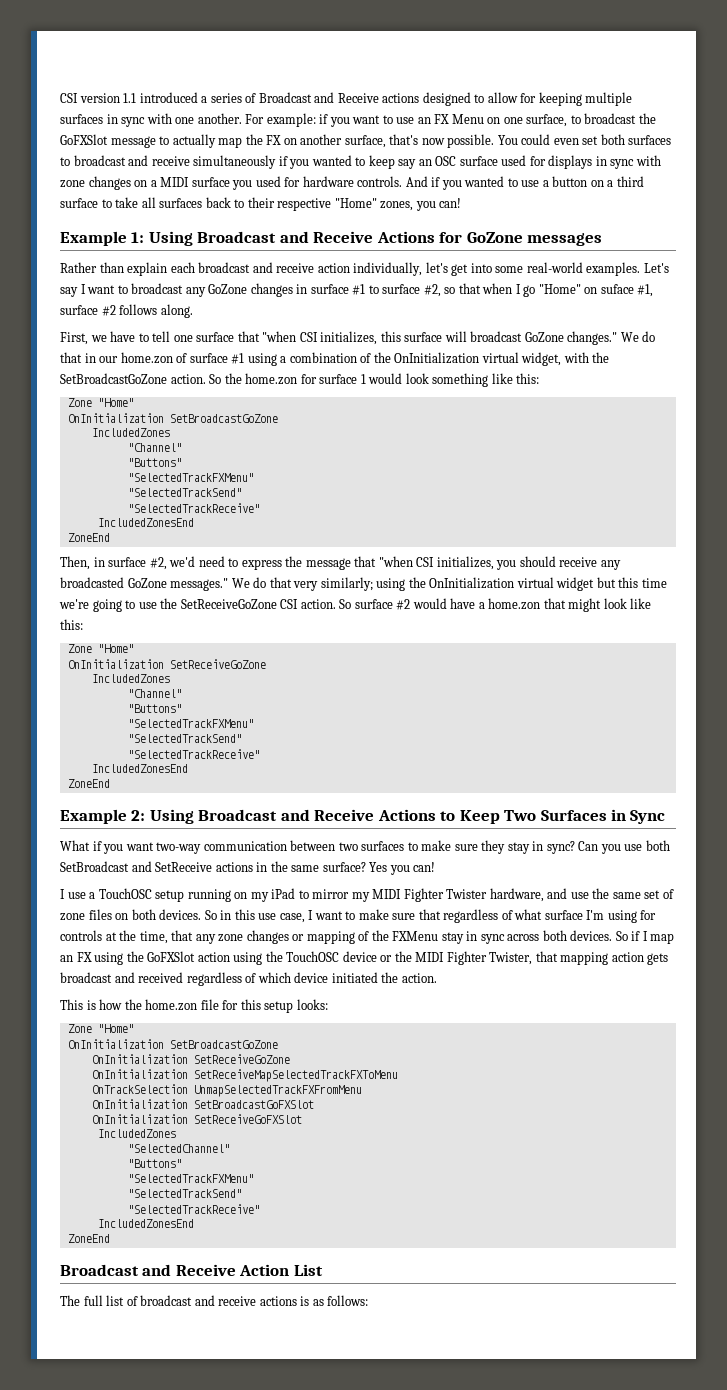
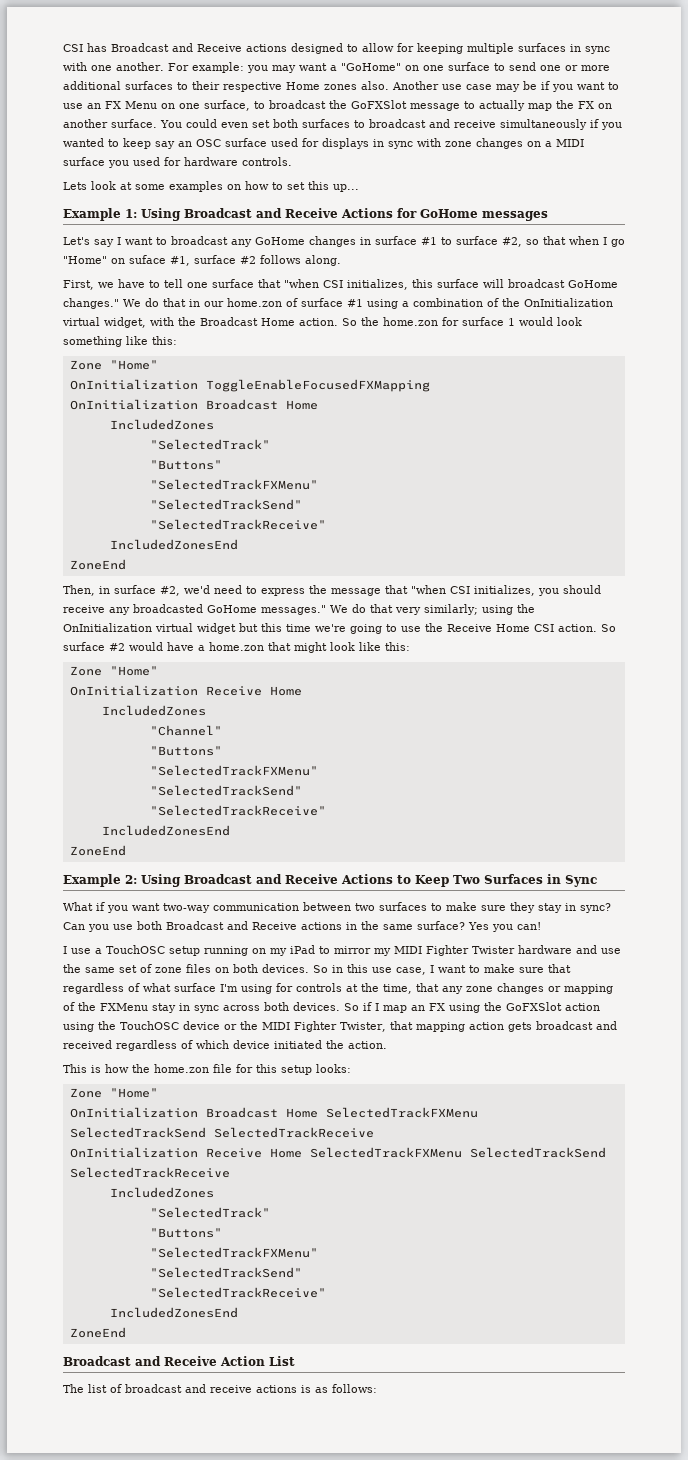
- CSI version 1.1 introduced a series of Broadcast and Receive actions designed to allow for keeping multiple surfaces in sync with one another.
+ CSI has Broadcast and Receive actions designed to allow for keeping multiple surfaces in sync with one another.
- For example: if you want to use an FX Menu on one surface, to broadcast the GoFXSlot message to actually map the FX on another surface, that's now possible.
+ For example: you may want a "GoHome" on one surface to send one or more additional surfaces to their respective Home zones also. Another use case may be if you want to use an FX Menu on one surface, to broadcast the GoFXSlot message to actually map the FX on another surface.
- You could even set both surfaces to broadcast and receive simultaneously if you wanted to keep say an OSC surface used for displays in sync with zone changes on a MIDI surface you used for hardware controls. And if you wanted to use a button on a third surface to take all surfaces back to their respective "Home" zones, you can!
+ You could even set both surfaces to broadcast and receive simultaneously if you wanted to keep say an OSC surface used for displays in sync with zone changes on a MIDI surface you used for hardware controls.
+ Lets look at some examples on how to set this up...
- Example 1: Using Broadcast and Receive Actions for GoZone messages
+ Example 1: Using Broadcast and Receive Actions for GoHome messages
- Rather than explain each broadcast and receive action individually, let's get into some real-world examples. Let's say I want to broadcast any GoZone changes in surface #1 to surface #2, so that when I go "Home" on suface #1, surface #2 follows along.
+ Let's say I want to broadcast any GoHome changes in surface #1 to surface #2, so that when I go "Home" on suface #1, surface #2 follows along.
- First, we have to tell one surface that "when CSI initializes, this surface will broadcast GoZone changes."
+ First, we have to tell one surface that "when CSI initializes, this surface will broadcast GoHome changes."
- We do that in our home.zon of surface #1 using a combination of the OnInitialization virtual widget, with the SetBroadcastGoZone action.
+ We do that in our home.zon of surface #1 using a combination of the OnInitialization virtual widget, with the Broadcast Home action.
  So the home.zon for surface 1 would look something like this:
  Zone "Home"
- OnInitialization SetBroadcastGoZone
+ OnInitialization ToggleEnableFocusedFXMapping
+ OnInitialization Broadcast Home
  IncludedZones
- "Channel"
+ "SelectedTrack"
- Then, in surface #2, we'd need to express the message that "when CSI initializes, you should receive any broadcasted GoZone messages."
+ Then, in surface #2, we'd need to express the message that "when CSI initializes, you should receive any broadcasted GoHome messages."
- We do that very similarly; using the OnInitialization virtual widget but this time we're going to use the SetReceiveGoZone CSI action.
+ We do that very similarly; using the OnInitialization virtual widget but this time we're going to use the Receive Home CSI action.
  So surface #2 would have a home.zon that might look like this:
  Zone "Home"
- OnInitialization SetReceiveGoZone
+ OnInitialization Receive Home
- Can you use both SetBroadcast and SetReceive actions in the same surface?
+ Can you use both Broadcast and Receive actions in the same surface?
- I use a TouchOSC setup running on my iPad to mirror my MIDI Fighter Twister hardware, and use the same set of zone files on both devices.
+ I use a TouchOSC setup running on my iPad to mirror my MIDI Fighter Twister hardware and use the same set of zone files on both devices.
  This is how the home.zon file for this setup looks:
  Zone "Home"
- OnInitialization SetBroadcastGoZone
- OnInitialization SetReceiveGoZone
- OnInitialization SetReceiveMapSelectedTrackFXToMenu
- OnTrackSelection UnmapSelectedTrackFXFromMenu
- OnInitialization SetBroadcastGoFXSlot
- OnInitialization SetReceiveGoFXSlot
+ OnInitialization Broadcast Home SelectedTrackFXMenu SelectedTrackSend SelectedTrackReceive
+ OnInitialization Receive Home SelectedTrackFXMenu SelectedTrackSend SelectedTrackReceive
  IncludedZones
- "SelectedChannel"
+ "SelectedTrack"
- The full list of broadcast and receive actions is as follows:
+ The list of broadcast and receive actions is as follows:

